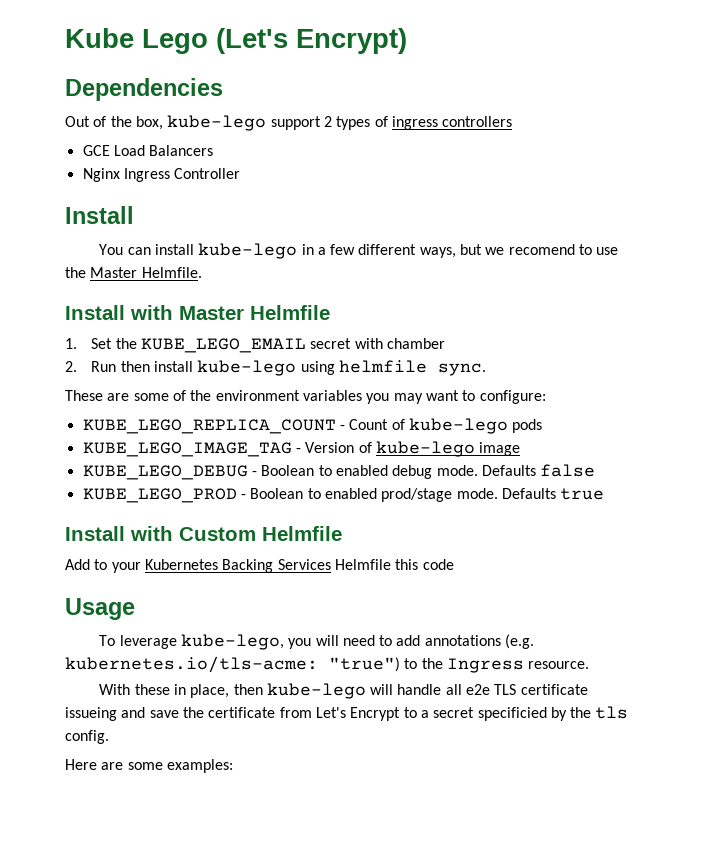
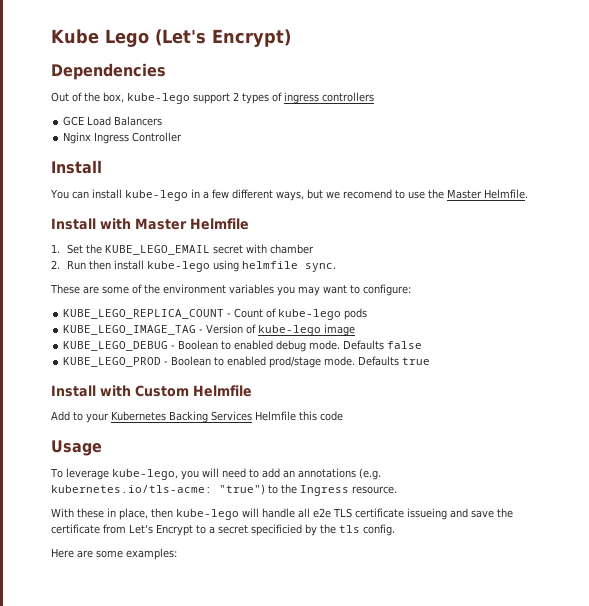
- To leverage kube-lego, you will need to add annotations (e.g. kubernetes.io/tls-acme: "true") to the Ingress resource.
+ To leverage kube-lego, you will need to add an annotations (e.g. kubernetes.io/tls-acme: "true") to the Ingress resource.

